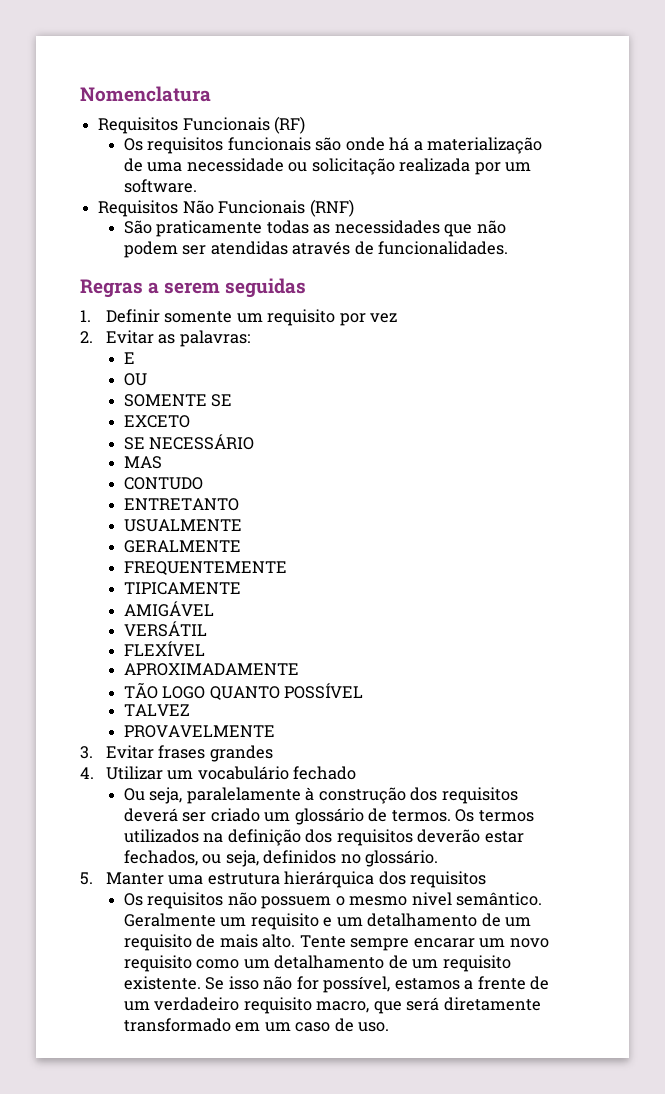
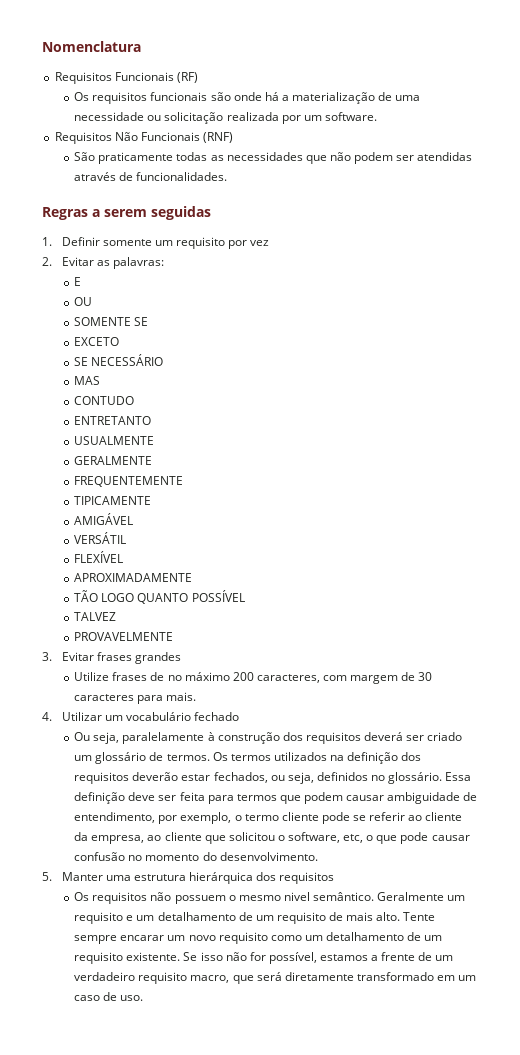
+ Utilize frases de no máximo 200 caracteres, com margem de 30 caracteres para mais.
+ Essa definição deve ser feita para termos que podem causar ambiguidade de entendimento, por exemplo, o termo cliente pode se referir ao cliente da empresa, ao cliente que solicitou o software, etc, o que pode causar confusão no momento do desenvolvimento.

